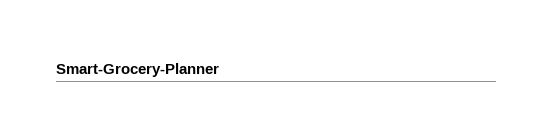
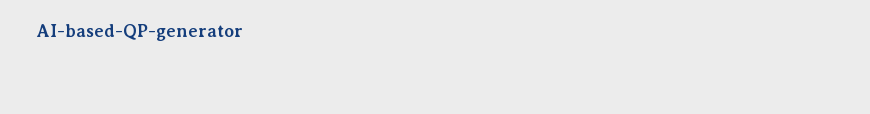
- Smart-Grocery-Planner
+ AI-based-QP-generator

